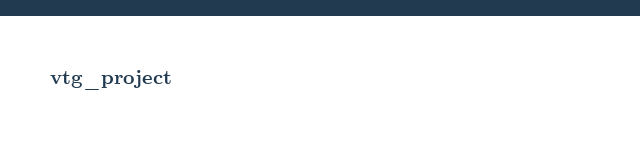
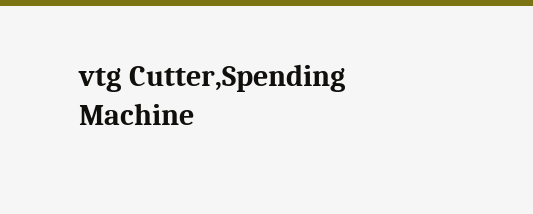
- vtg_project
+ vtg Cutter,Spending Machine

